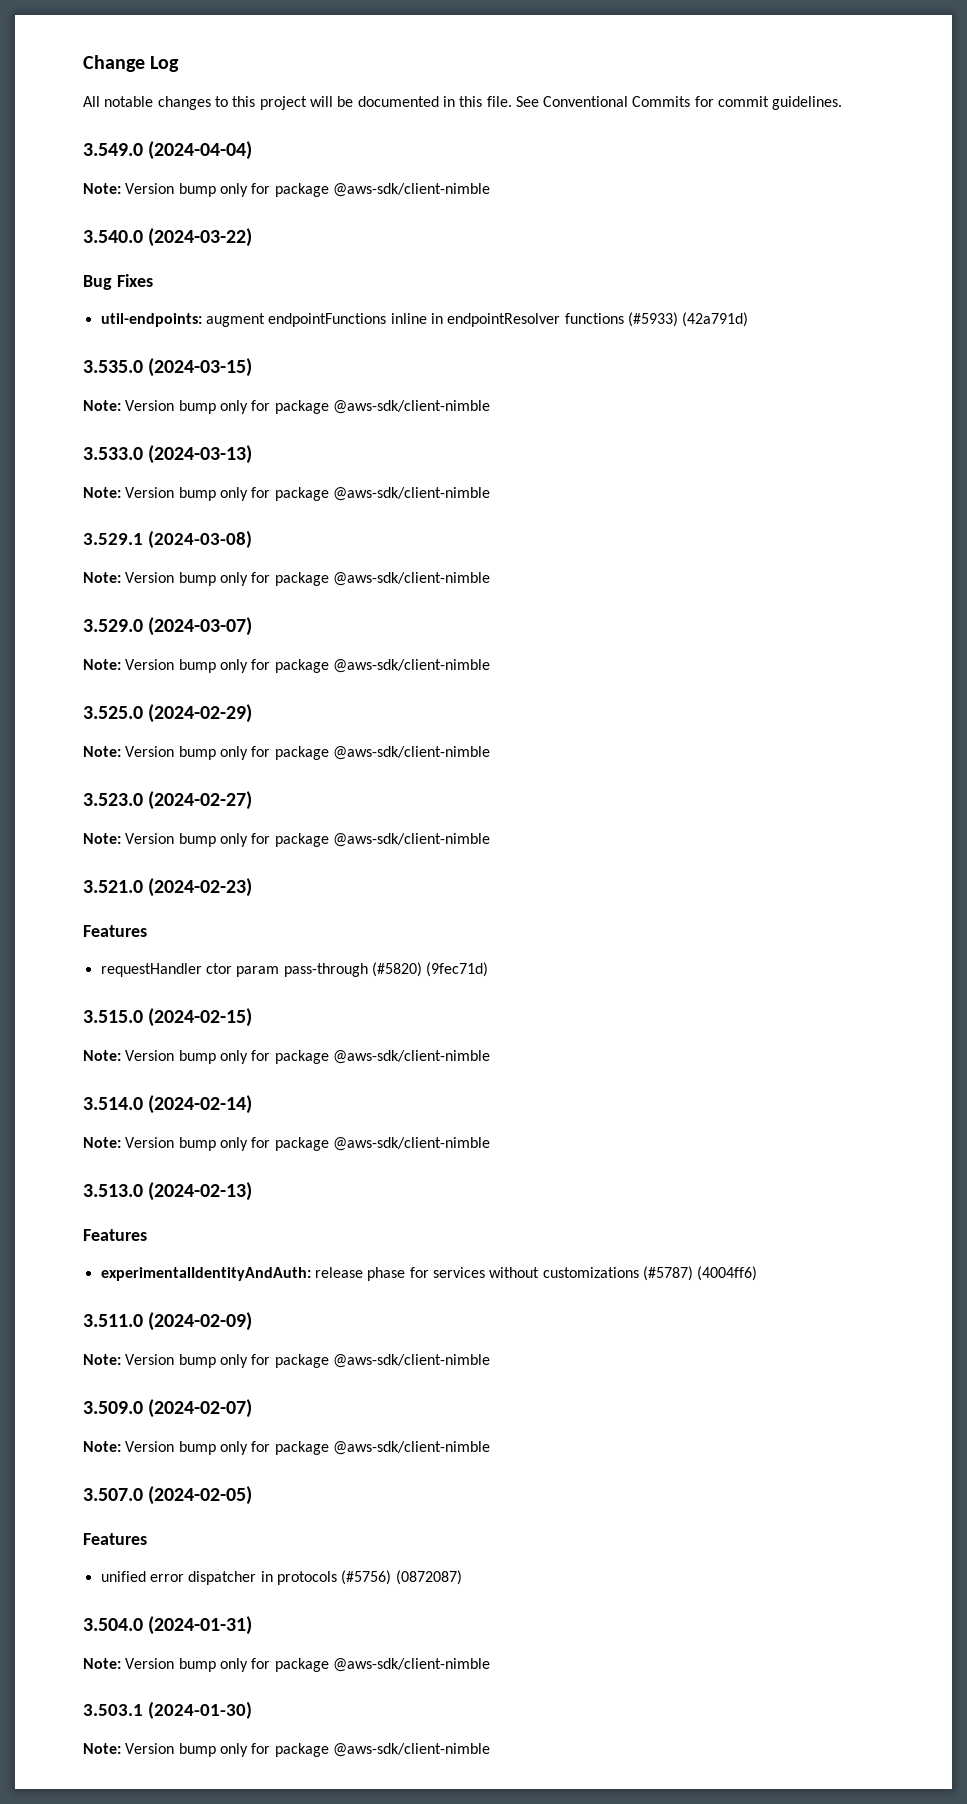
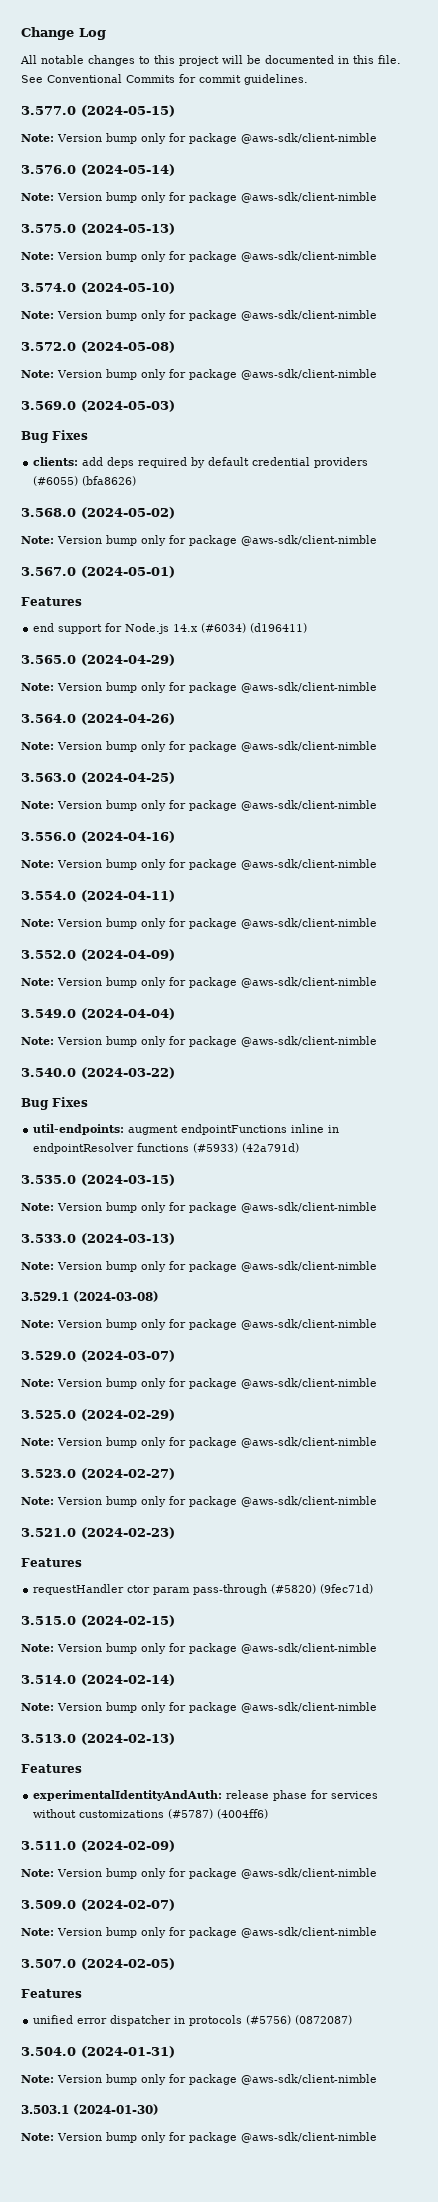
+ 3.577.0 (2024-05-15)
+ Note: Version bump only for package @aws-sdk/client-nimble
+ 3.576.0 (2024-05-14)
+ Note: Version bump only for package @aws-sdk/client-nimble
+ 3.575.0 (2024-05-13)
+ Note: Version bump only for package @aws-sdk/client-nimble
+ 3.574.0 (2024-05-10)
+ Note: Version bump only for package @aws-sdk/client-nimble
+ 3.572.0 (2024-05-08)
+ Note: Version bump only for package @aws-sdk/client-nimble
+ 3.569.0 (2024-05-03)
+ Bug Fixes
+ clients: add deps required by default credential providers (#6055) (bfa8626)
+ 3.568.0 (2024-05-02)
+ Note: Version bump only for package @aws-sdk/client-nimble
+ 3.567.0 (2024-05-01)
+ Features
+ end support for Node.js 14.x (#6034) (d196411)
+ 3.565.0 (2024-04-29)
+ Note: Version bump only for package @aws-sdk/client-nimble
+ 3.564.0 (2024-04-26)
+ Note: Version bump only for package @aws-sdk/client-nimble
+ 3.563.0 (2024-04-25)
+ Note: Version bump only for package @aws-sdk/client-nimble
+ 3.556.0 (2024-04-16)
+ Note: Version bump only for package @aws-sdk/client-nimble
+ 3.554.0 (2024-04-11)
+ Note: Version bump only for package @aws-sdk/client-nimble
+ 3.552.0 (2024-04-09)
+ Note: Version bump only for package @aws-sdk/client-nimble

